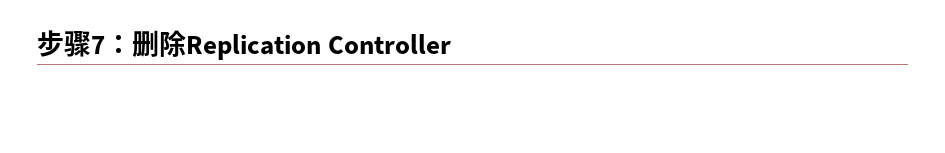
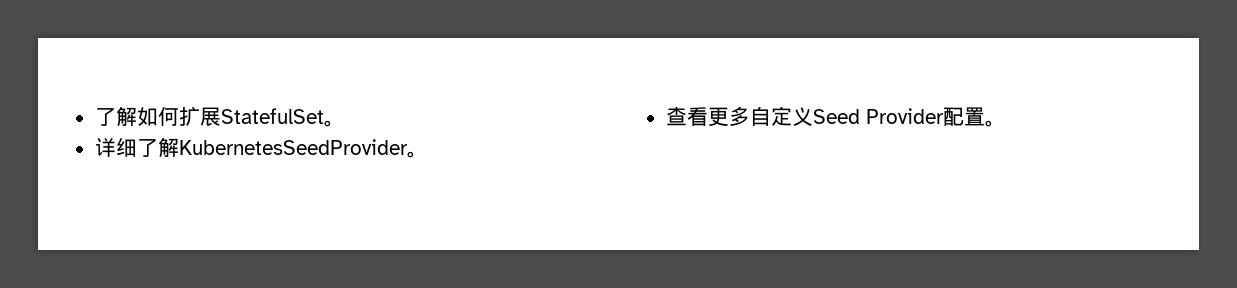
- 步骤7：删除Replication Controller
+ 了解如何扩展StatefulSet。
+ 详细了解KubernetesSeedProvider。
+ 查看更多自定义Seed Provider配置。

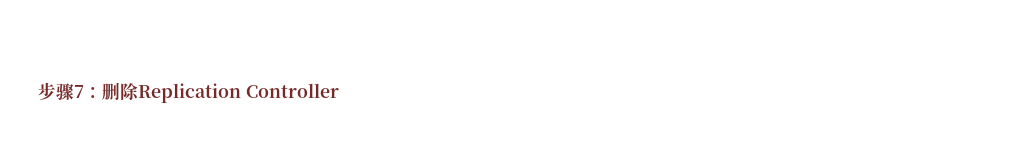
- 了解如何扩展StatefulSet。
- 详细了解KubernetesSeedProvider。
- 查看更多自定义Seed Provider配置。
+ 步骤7：删除Replication Controller

